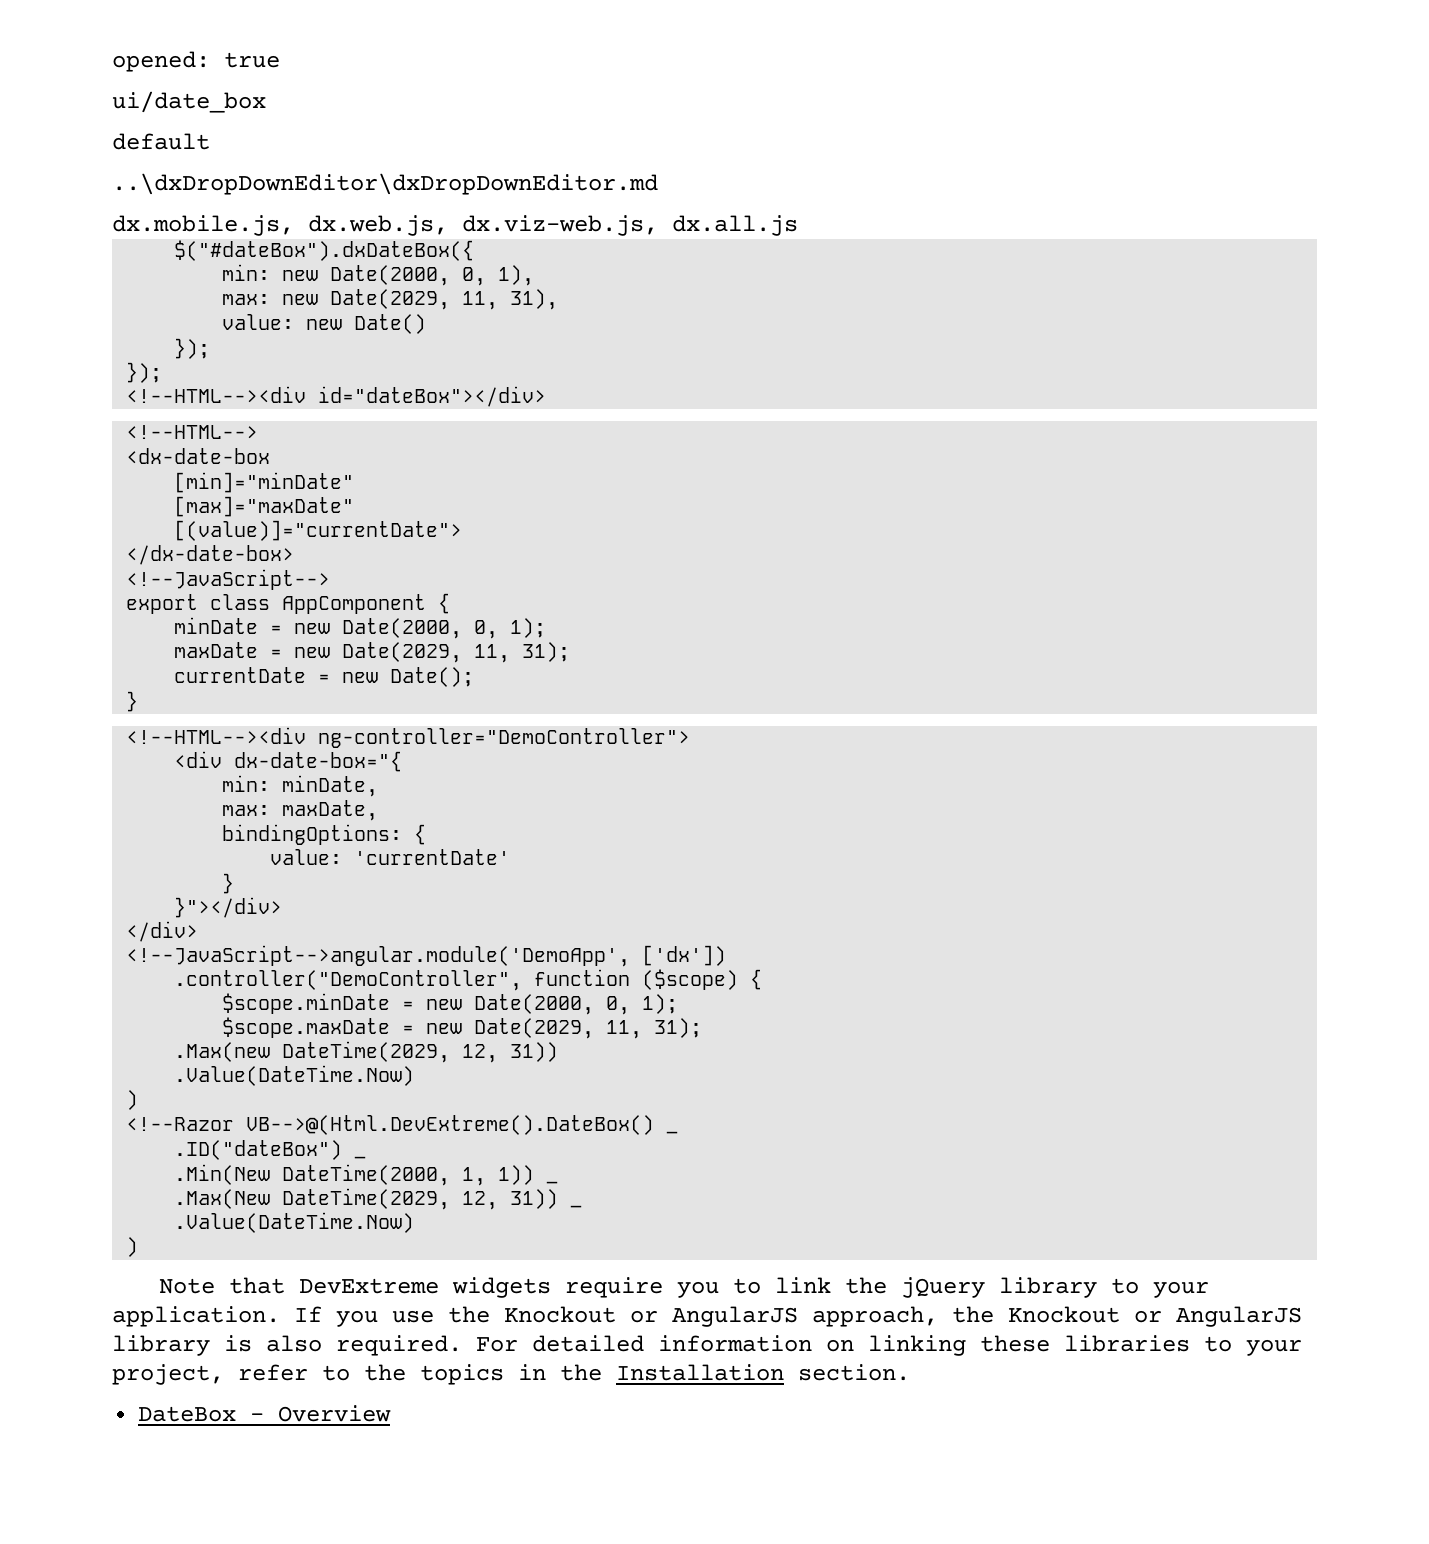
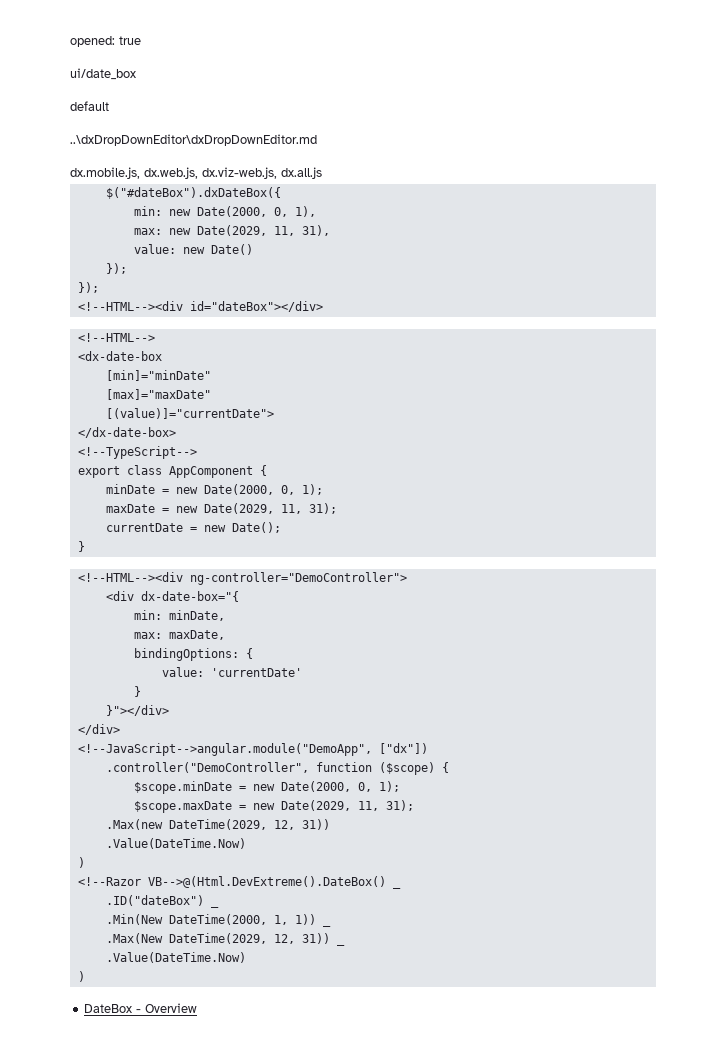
- <!--JavaScript-->
+ <!--TypeScript-->
- <!--JavaScript-->angular.module('DemoApp', ['dx'])
+ <!--JavaScript-->angular.module("DemoApp", ["dx"])
- Note that DevExtreme widgets require you to link the jQuery library to your application. If you use the Knockout or AngularJS approach, the Knockout or AngularJS library is also required. For detailed information on linking these libraries to your project, refer to the topics in the Installation section.

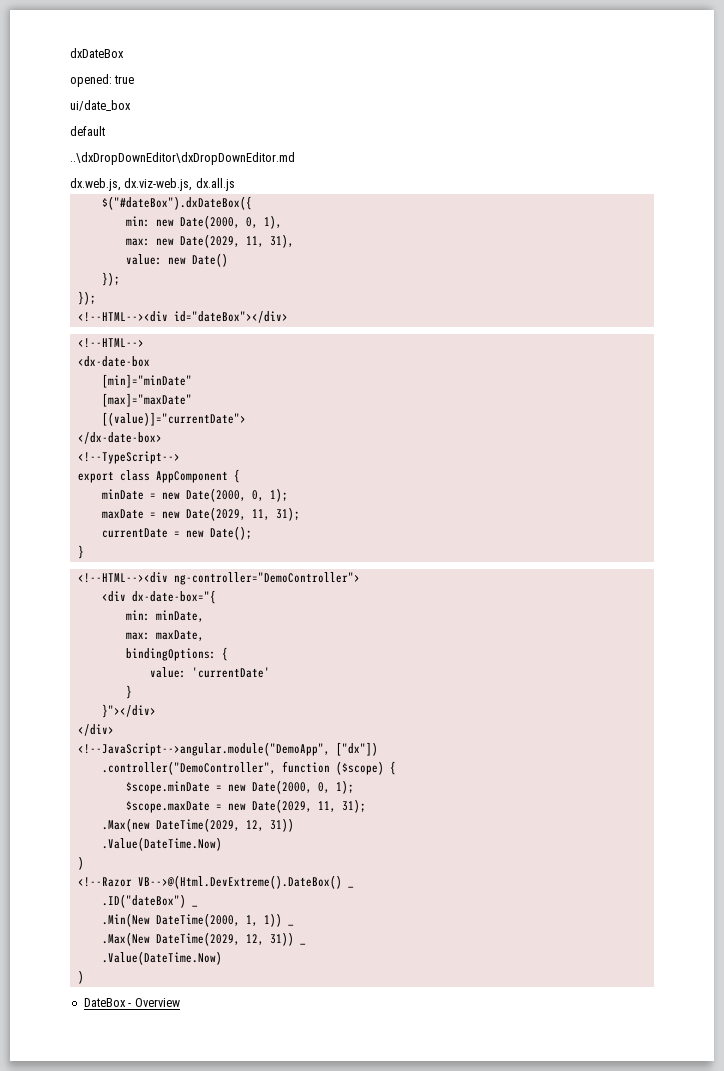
+ dxDateBox
- dx.mobile.js, dx.web.js, dx.viz-web.js, dx.all.js
+ dx.web.js, dx.viz-web.js, dx.all.js

